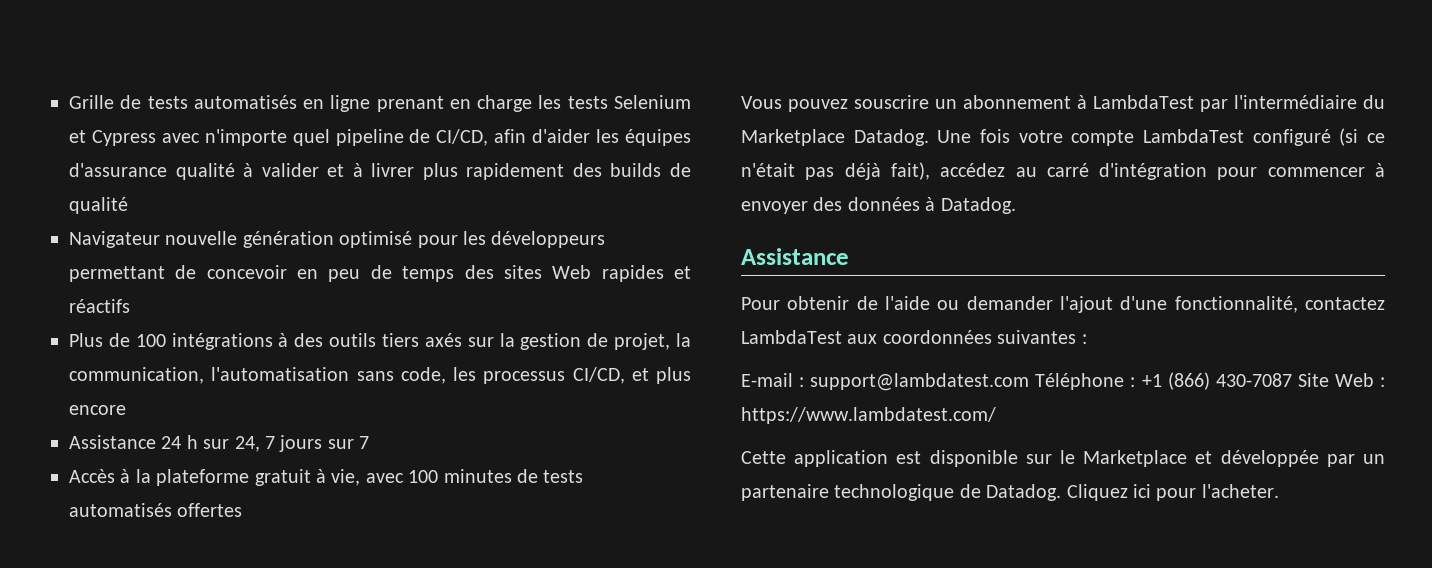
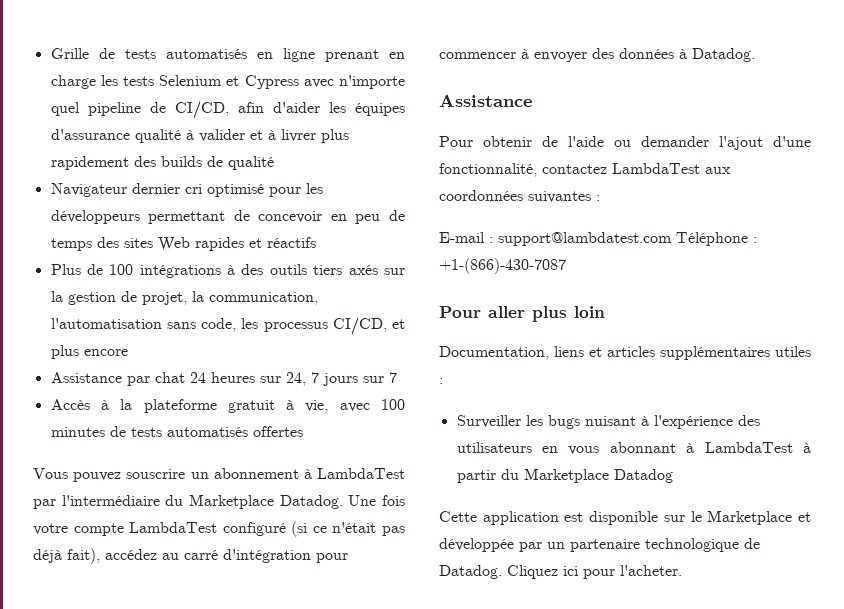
- Navigateur nouvelle génération optimisé pour les développeurs permettant de concevoir en peu de temps des sites Web rapides et réactifs
+ Navigateur dernier cri optimisé pour les développeurs permettant de concevoir en peu de temps des sites Web rapides et réactifs
- Assistance 24 h sur 24, 7 jours sur 7
+ Assistance par chat 24 heures sur 24, 7 jours sur 7
- E-mail : support@lambdatest.com Téléphone : +1 (866) 430-7087 Site Web : https://www.lambdatest.com/
+ E-mail : support@lambdatest.com Téléphone : +1-(866)-430-7087
+ Pour aller plus loin
+ Documentation, liens et articles supplémentaires utiles :
+ Surveiller les bugs nuisant à l'expérience des utilisateurs en vous abonnant à LambdaTest à partir du Marketplace Datadog

